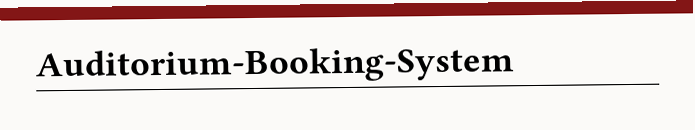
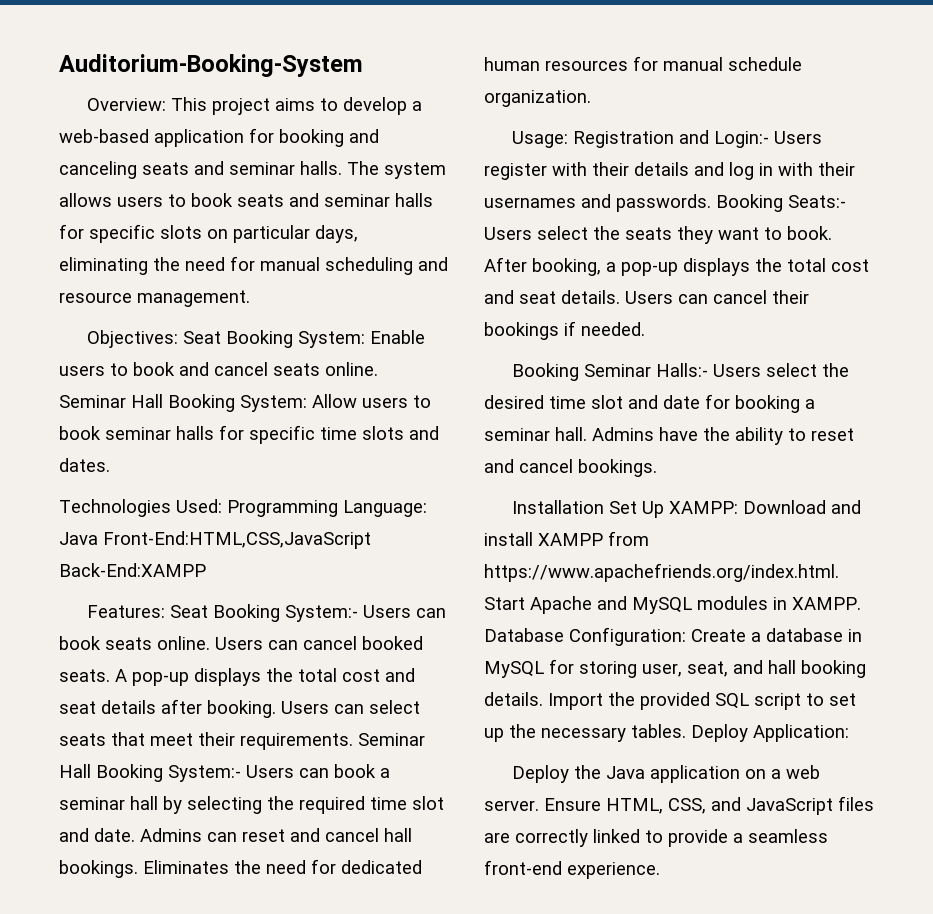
+ Overview: This project aims to develop a web-based application for booking and canceling seats and seminar halls. The system allows users to book seats and seminar halls for specific slots on particular days, eliminating the need for manual scheduling and resource management.
+ Objectives: Seat Booking System: Enable users to book and cancel seats online. Seminar Hall Booking System: Allow users to book seminar halls for specific time slots and dates.
+ Technologies Used: Programming Language: Java Front-End:HTML,CSS,JavaScript Back-End:XAMPP
+ Features: Seat Booking System:- Users can book seats online. Users can cancel booked seats. A pop-up displays the total cost and seat details after booking. Users can select seats that meet their requirements. Seminar Hall Booking System:- Users can book a seminar hall by selecting the required time slot and date. Admins can reset and cancel hall bookings. Eliminates the need for dedicated human resources for manual schedule organization.
+ Usage: Registration and Login:- Users register with their details and log in with their usernames and passwords. Booking Seats:- Users select the seats they want to book. After booking, a pop-up displays the total cost and seat details. Users can cancel their bookings if needed.
+ Booking Seminar Halls:- Users select the desired time slot and date for booking a seminar hall. Admins have the ability to reset and cancel bookings.
+ Installation Set Up XAMPP: Download and install XAMPP from https://www.apachefriends.org/index.html. Start Apache and MySQL modules in XAMPP. Database Configuration: Create a database in MySQL for storing user, seat, and hall booking details. Import the provided SQL script to set up the necessary tables. Deploy Application:
+ Deploy the Java application on a web server. Ensure HTML, CSS, and JavaScript files are correctly linked to provide a seamless front-end experience.

